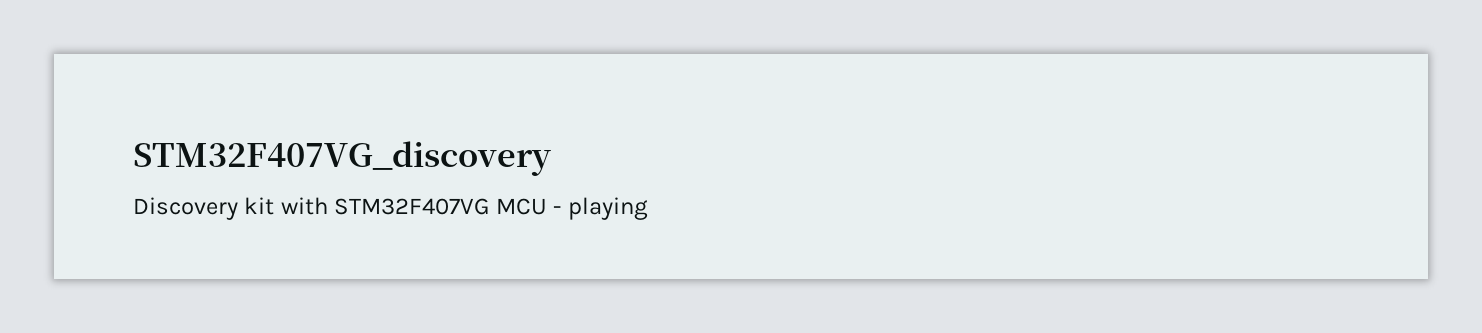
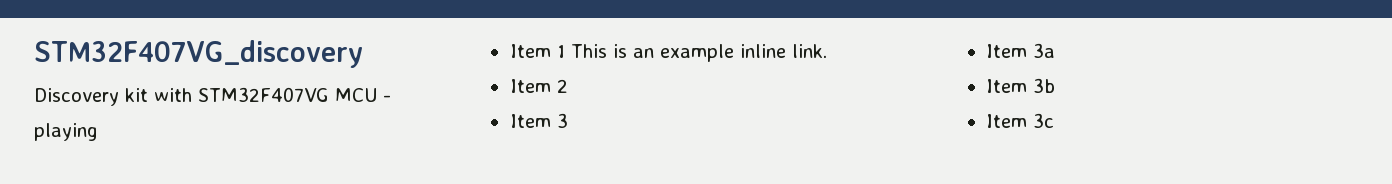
+ Item 1 This is an example inline link.
+ Item 2
+ Item 3
+ Item 3a
+ Item 3b
+ Item 3c

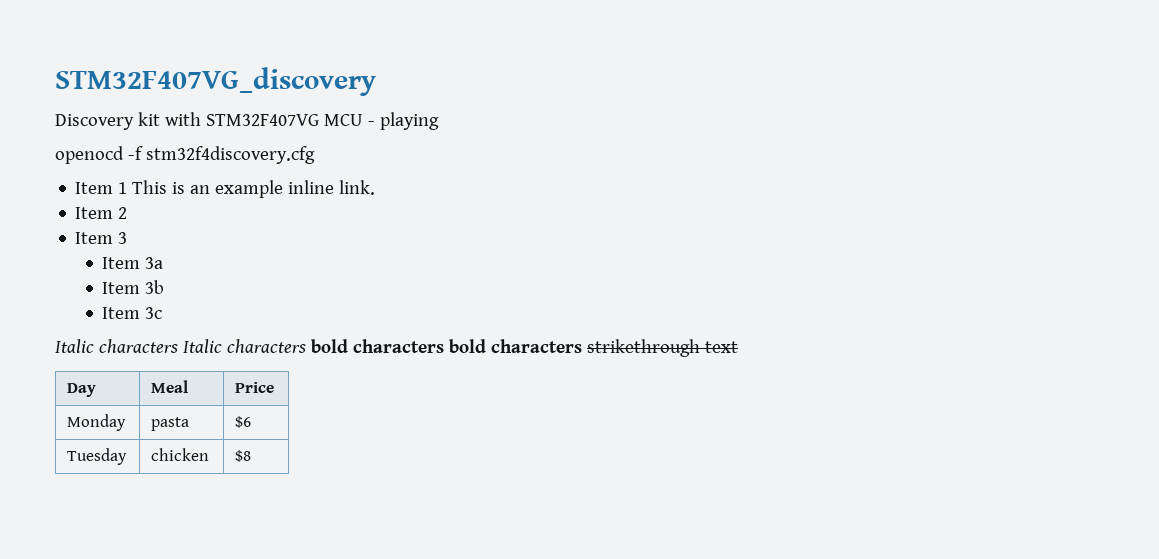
+ openocd -f stm32f4discovery.cfg
+ Italic characters Italic characters bold characters bold characters strikethrough text
+ Day | Meal | Price
+ Monday | pasta | $6
+ Tuesday | chicken | $8

